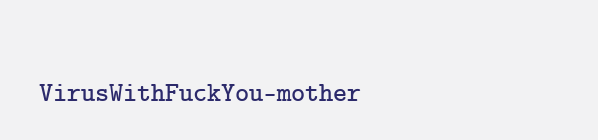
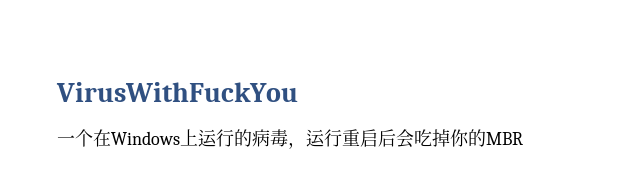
- VirusWithFuckYou-mother
+ VirusWithFuckYou
+ 一个在Windows上运行的病毒，运行重启后会吃掉你的MBR

